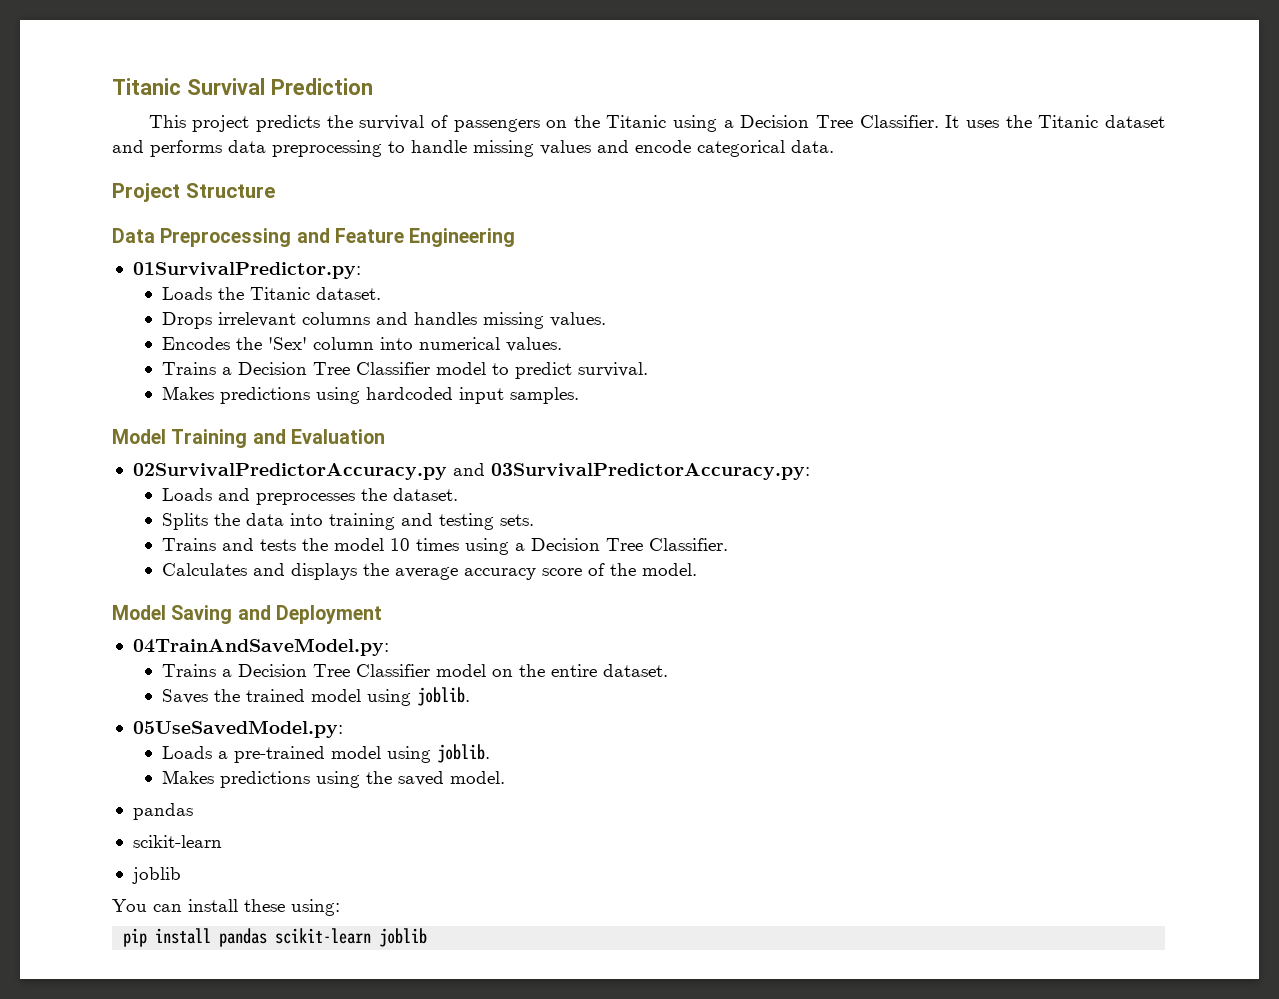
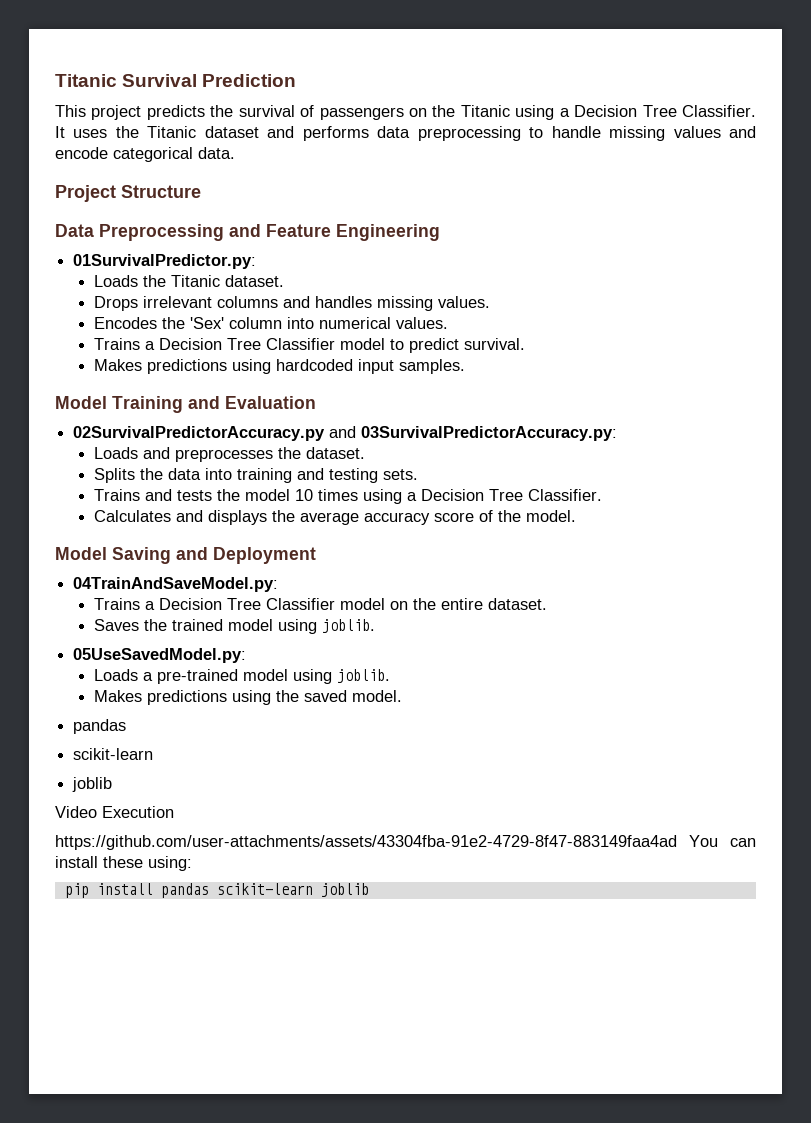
- You can install these using:
+ Video Execution
+ https://github.com/user-attachments/assets/43304fba-91e2-4729-8f47-883149faa4ad You can install these using:

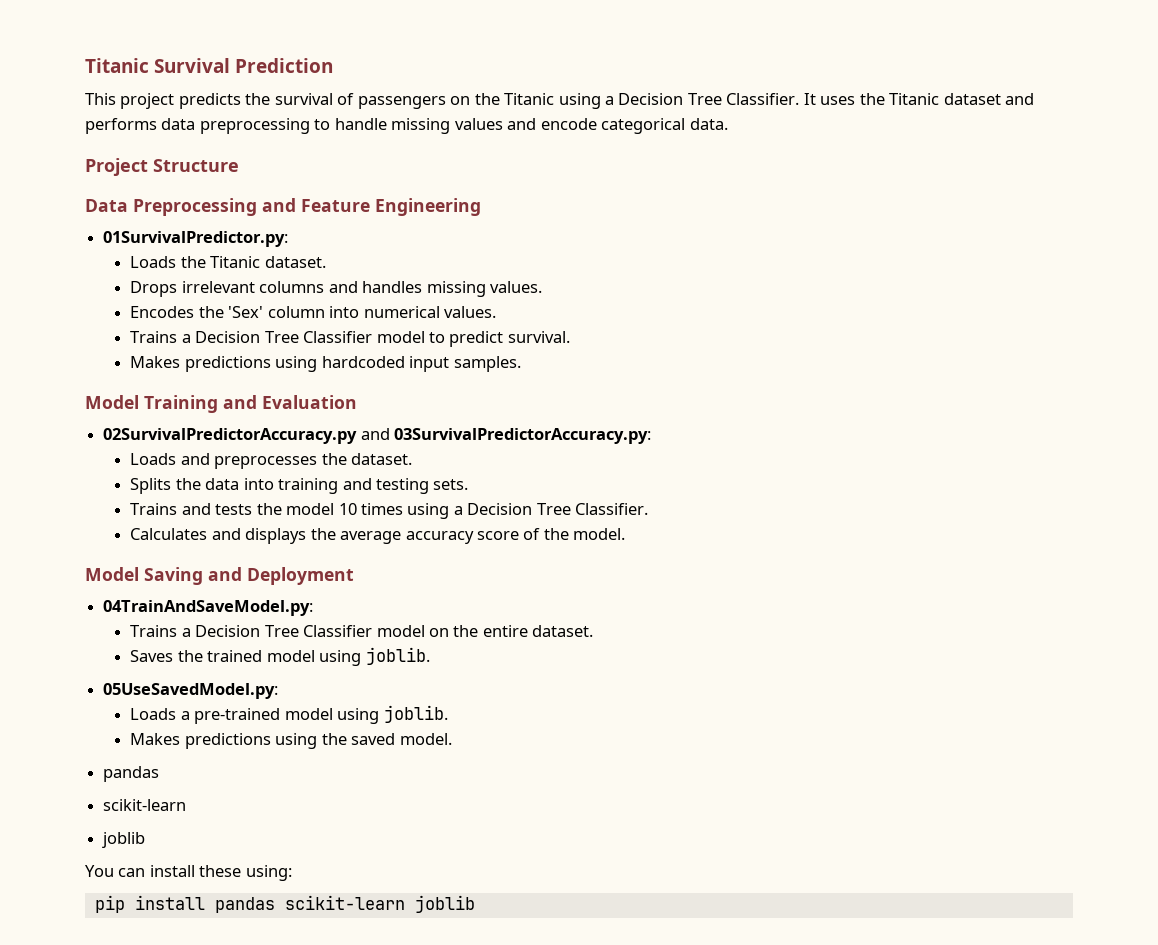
- Video Execution
- https://github.com/user-attachments/assets/43304fba-91e2-4729-8f47-883149faa4ad You can install these using:
+ You can install these using:

